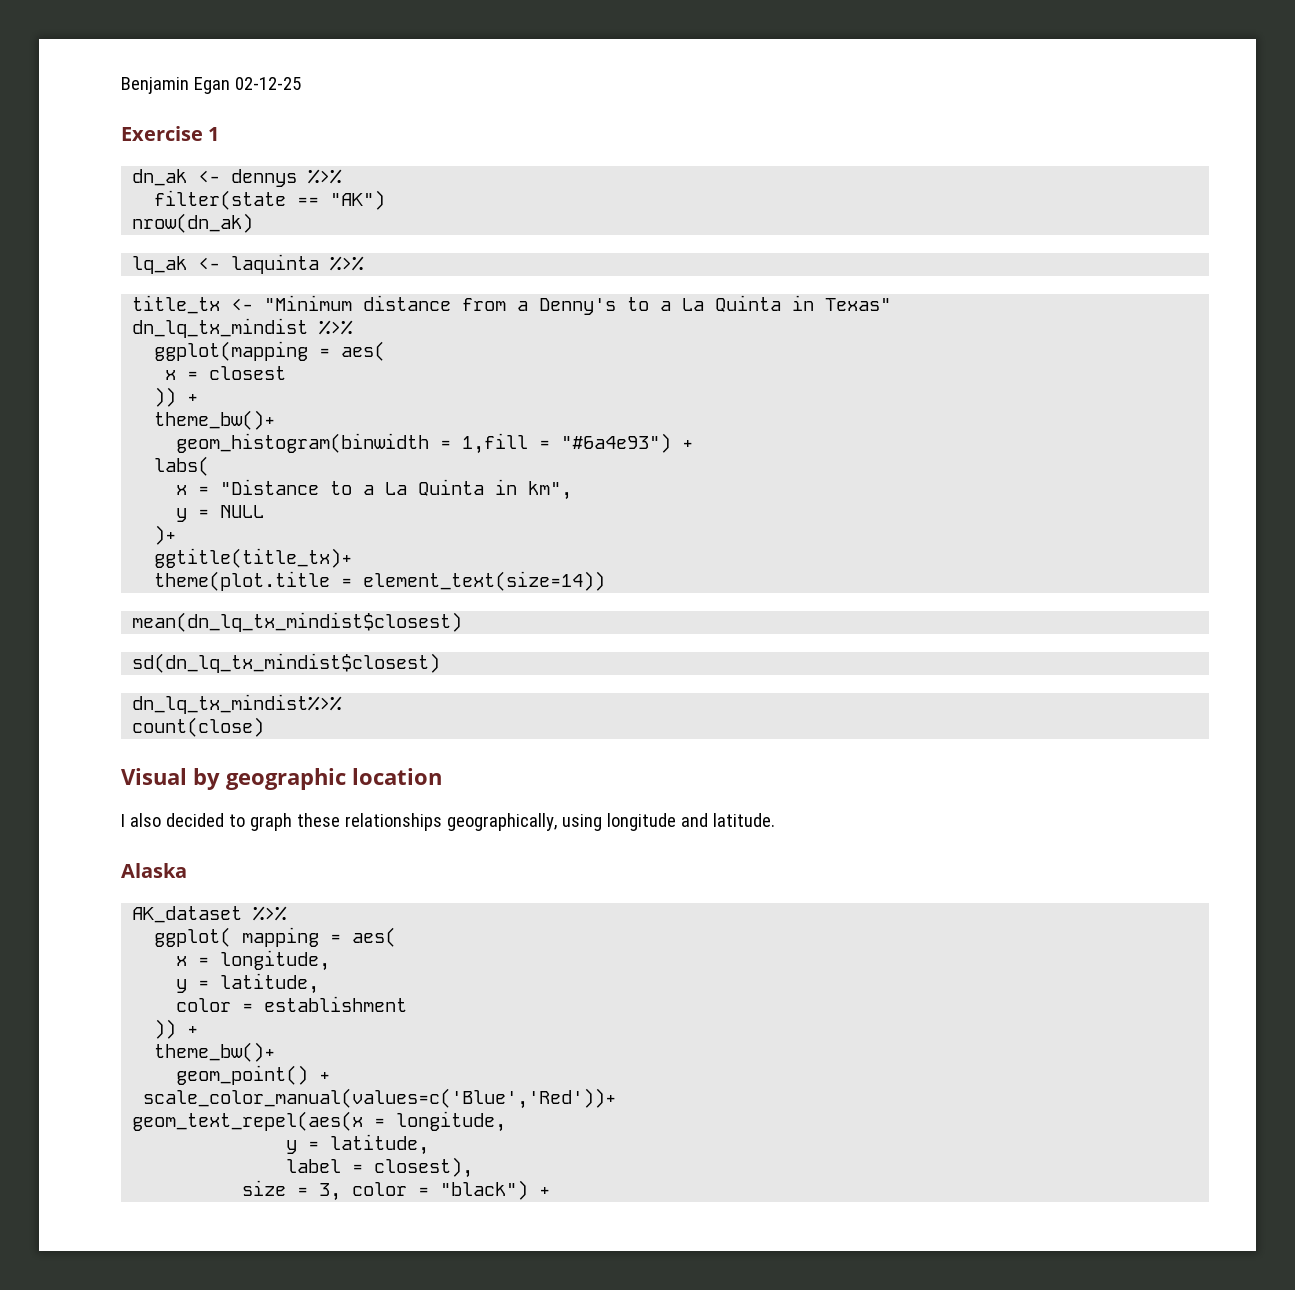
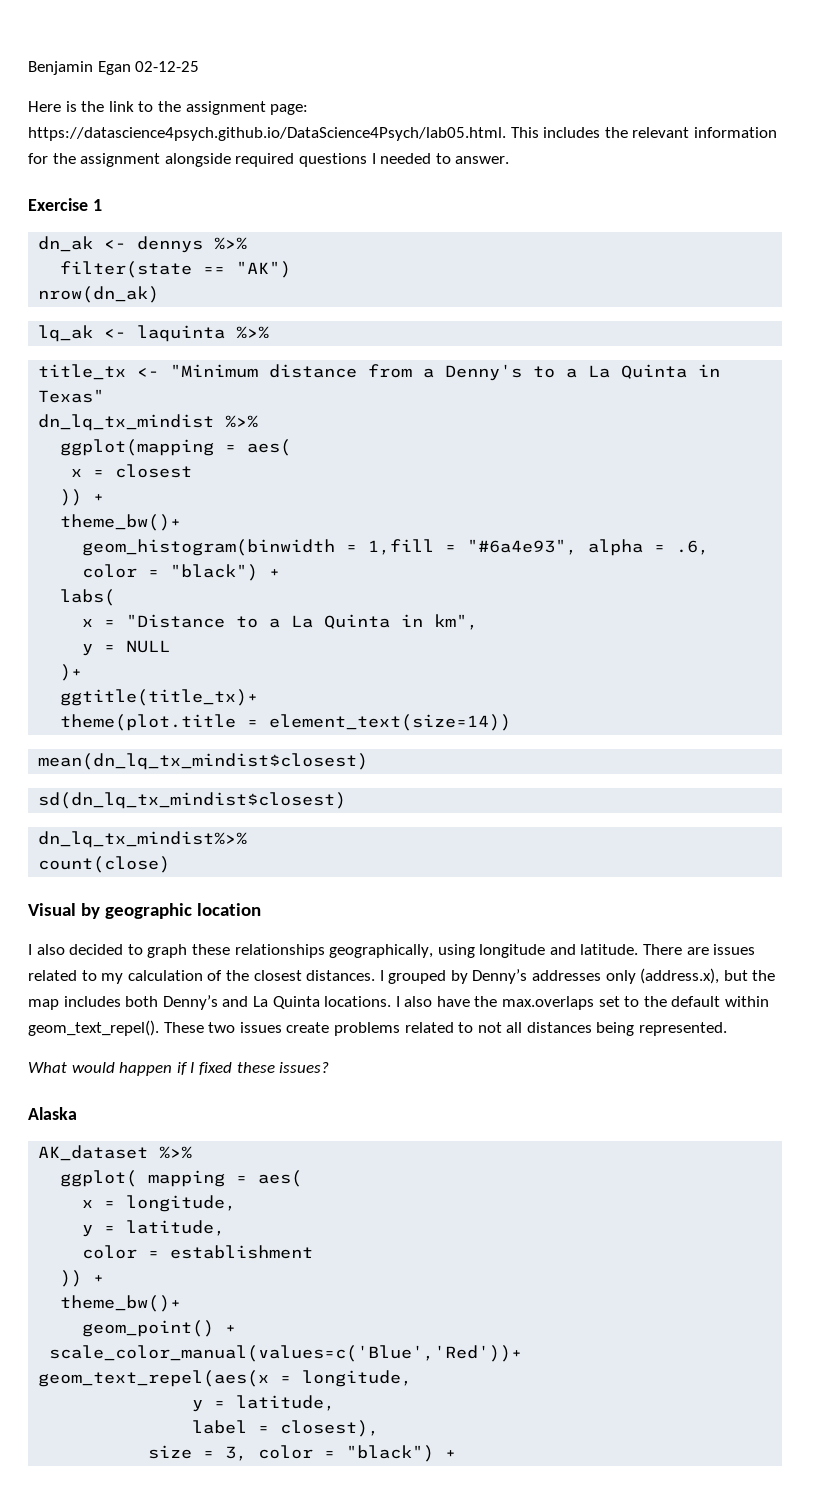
+ Here is the link to the assignment page: https://datascience4psych.github.io/DataScience4Psych/lab05.html. This includes the relevant information for the assignment alongside required questions I needed to answer.
- geom_histogram(binwidth = 1,fill = "#6a4e93") +
+ geom_histogram(binwidth = 1,fill = "#6a4e93", alpha = .6, color = "black") +
+ There are issues related to my calculation of the closest distances. I grouped by Denny’s addresses only (address.x), but the map includes both Denny’s and La Quinta locations. I also have the max.overlaps set to the default within geom_text_repel(). These two issues create problems related to not all distances being represented.
+ What would happen if I fixed these issues?

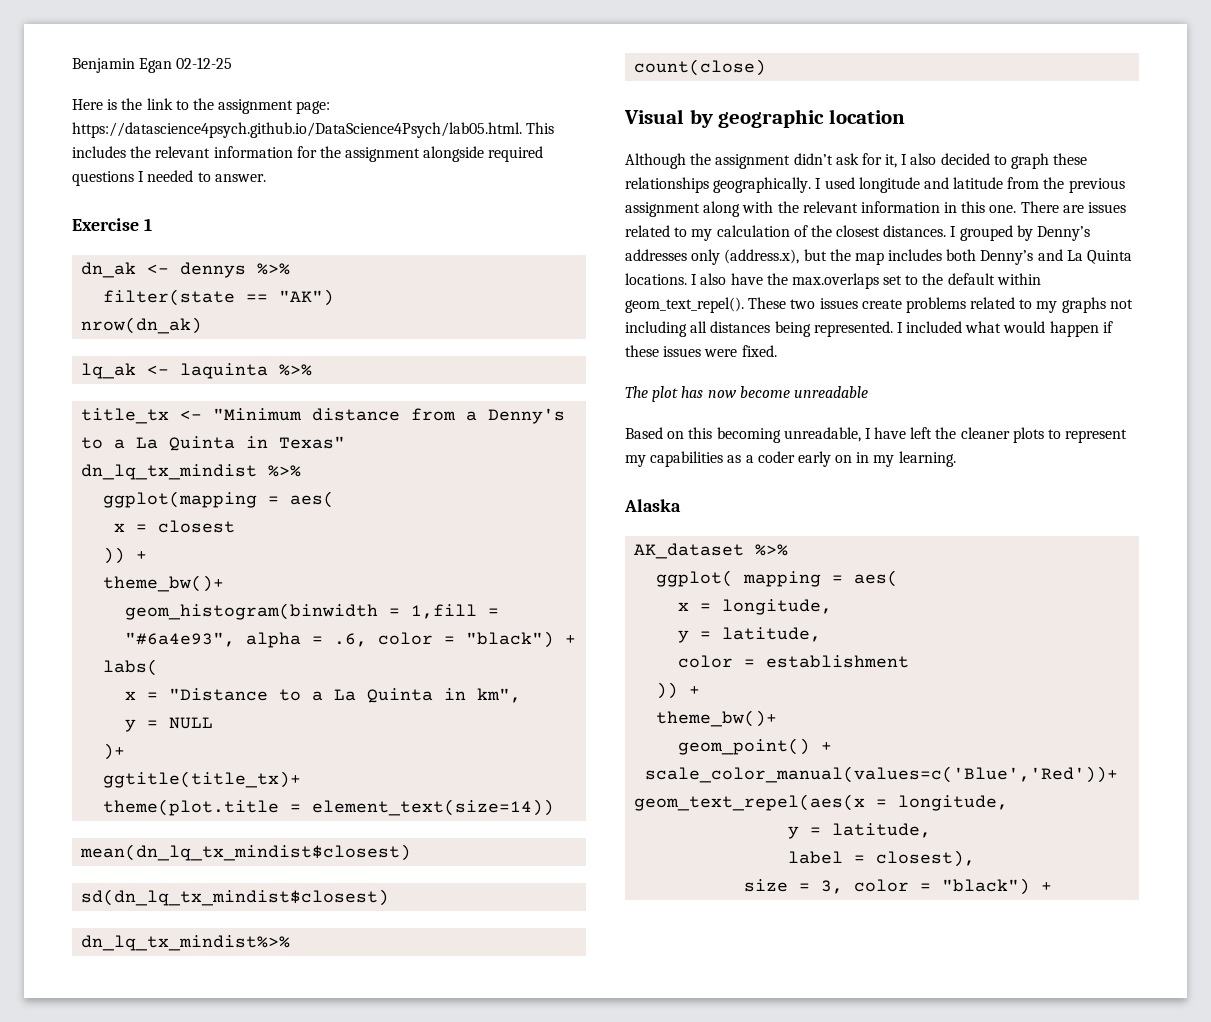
- I also decided to graph these relationships geographically, using longitude and latitude.
+ Although the assignment didn’t ask for it, I also decided to graph these relationships geographically. I used longitude and latitude from the previous assignment along with the relevant information in this one.
- These two issues create problems related to not all distances being represented.
- What would happen if I fixed these issues?
+ These two issues create problems related to my graphs not including all distances being represented. I included what would happen if these issues were fixed.
+ The plot has now become unreadable
+ Based on this becoming unreadable, I have left the cleaner plots to represent my capabilities as a coder early on in my learning.

